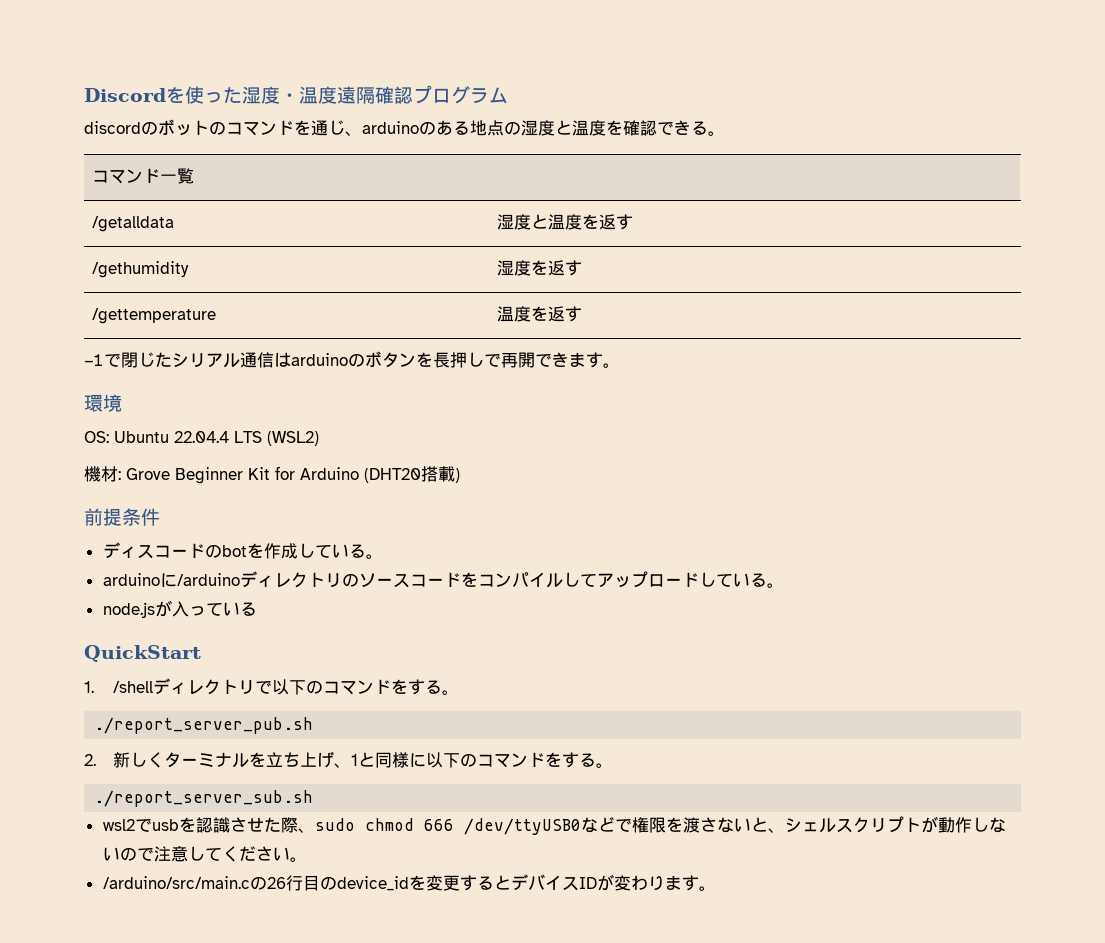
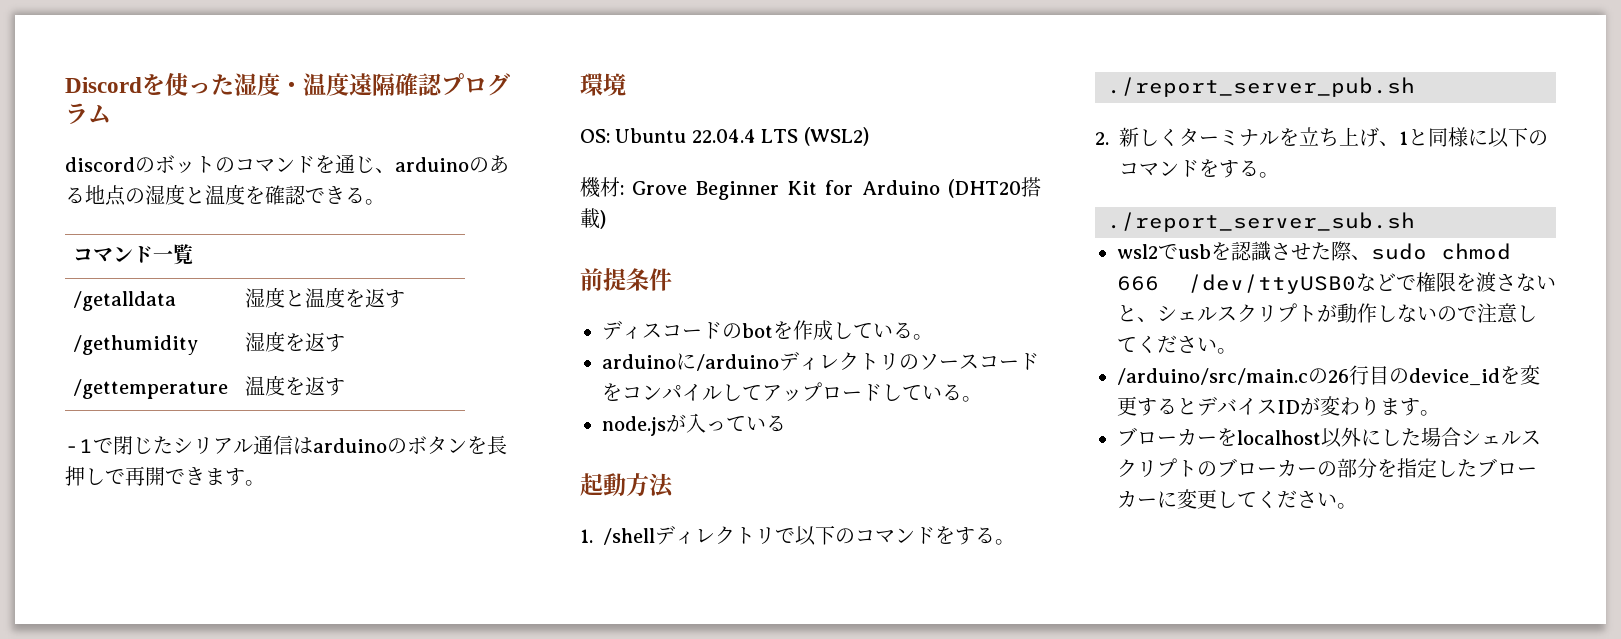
- QuickStart
+ 起動方法
+ ブローカーをlocalhost以外にした場合シェルスクリプトのブローカーの部分を指定したブローカーに変更してください。

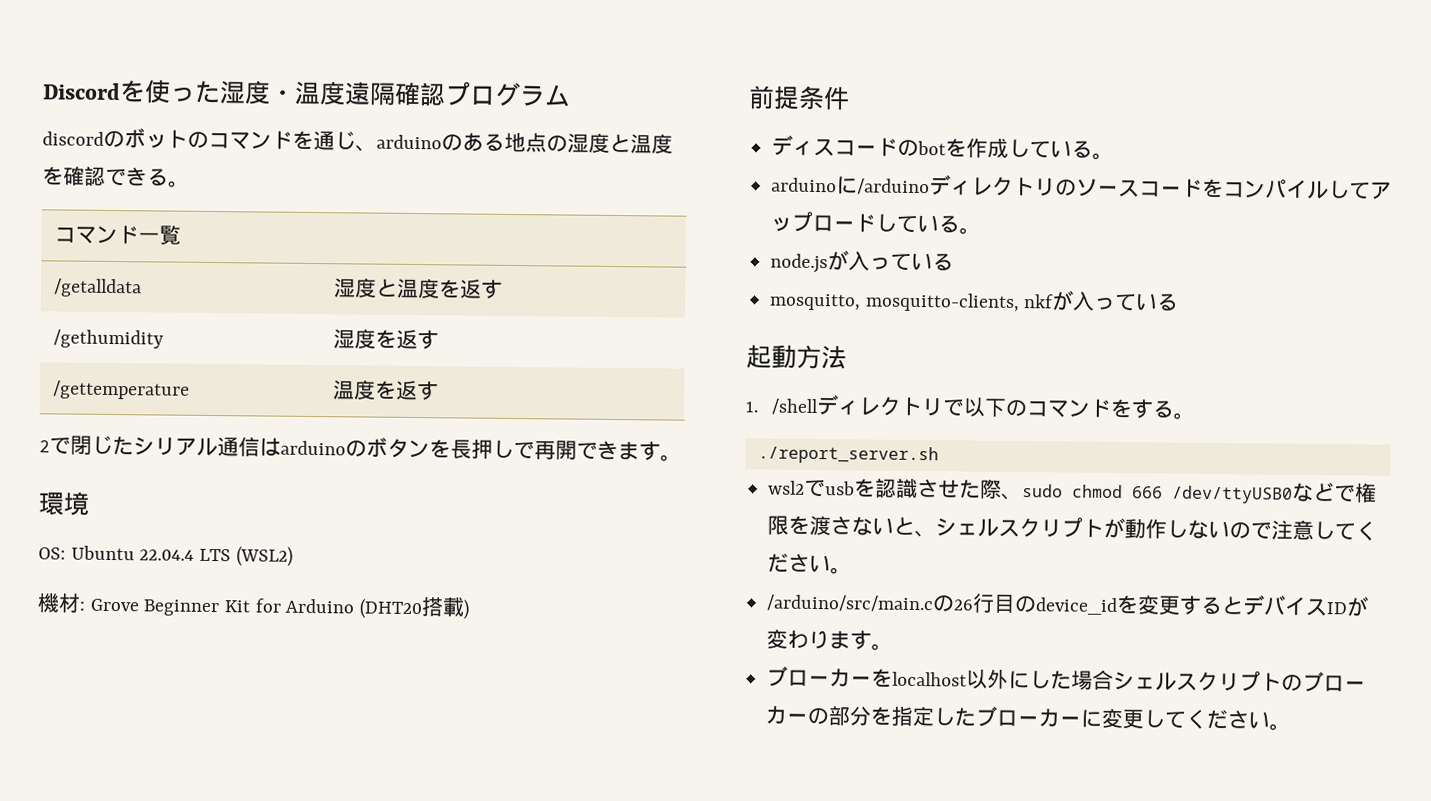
- -1で閉じたシリアル通信はarduinoのボタンを長押しで再開できます。
+ 2で閉じたシリアル通信はarduinoのボタンを長押しで再開できます。
+ mosquitto, mosquitto-clients, nkfが入っている
- ./report_server_pub.sh
- 2.新しくターミナルを立ち上げ、1と同様に以下のコマンドをする。
- ./report_server_sub.sh
+ ./report_server.sh

